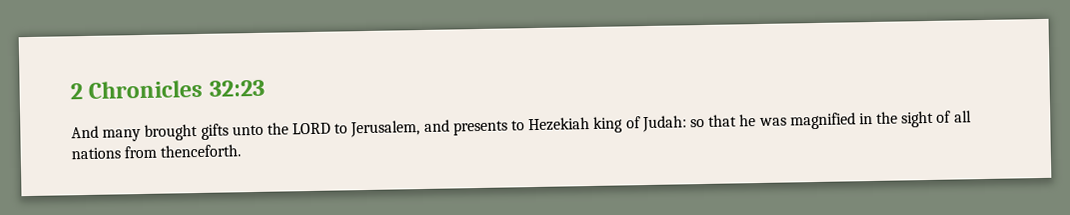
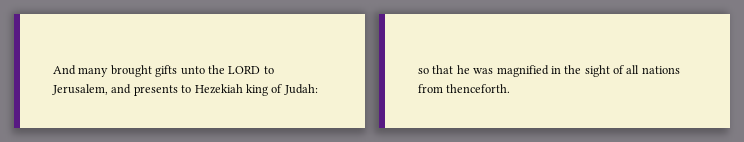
- 2 Chronicles 32:23

